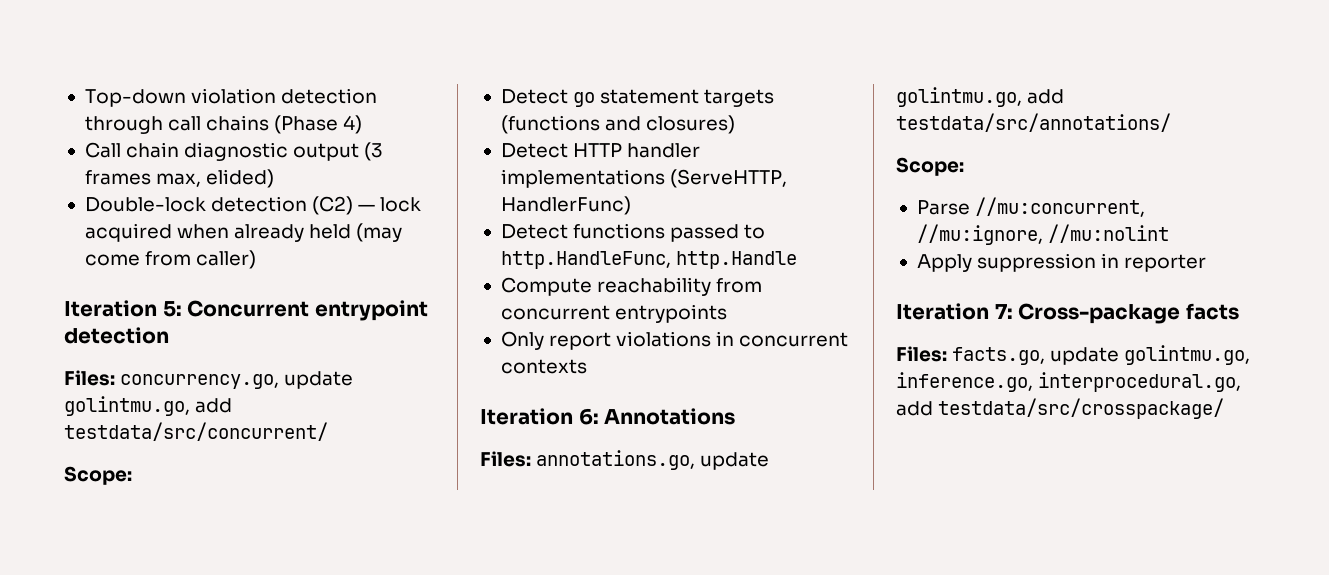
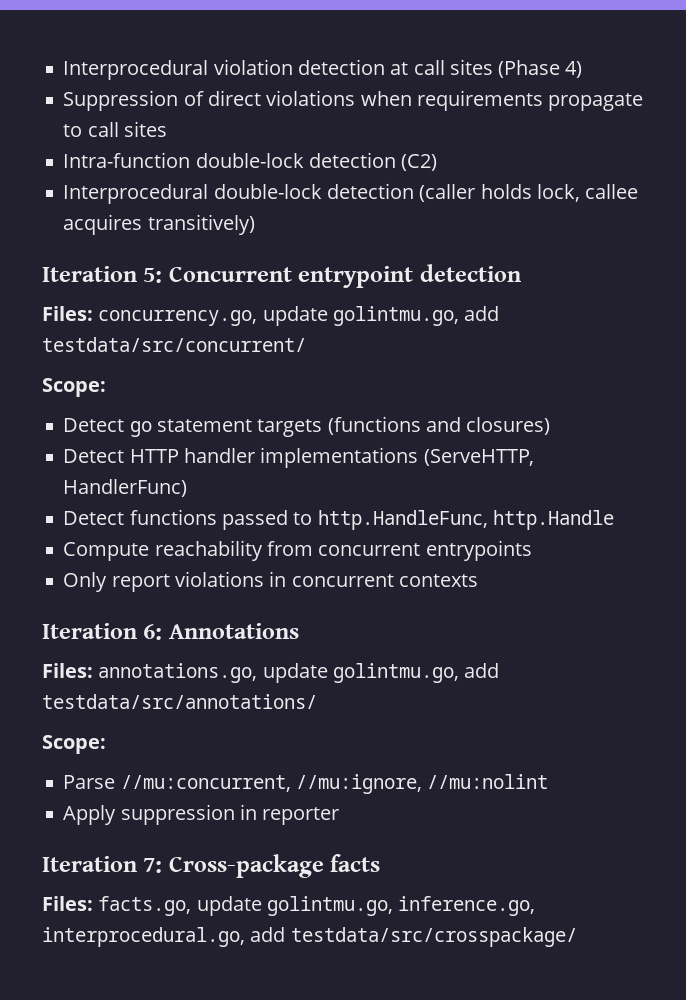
- Top-down violation detection through call chains (Phase 4)
+ Interprocedural violation detection at call sites (Phase 4)
- Call chain diagnostic output (3 frames max, elided)
- Double-lock detection (C2) — lock acquired when already held (may come from caller)
+ Suppression of direct violations when requirements propagate to call sites
+ Intra-function double-lock detection (C2)
+ Interprocedural double-lock detection (caller holds lock, callee acquires transitively)

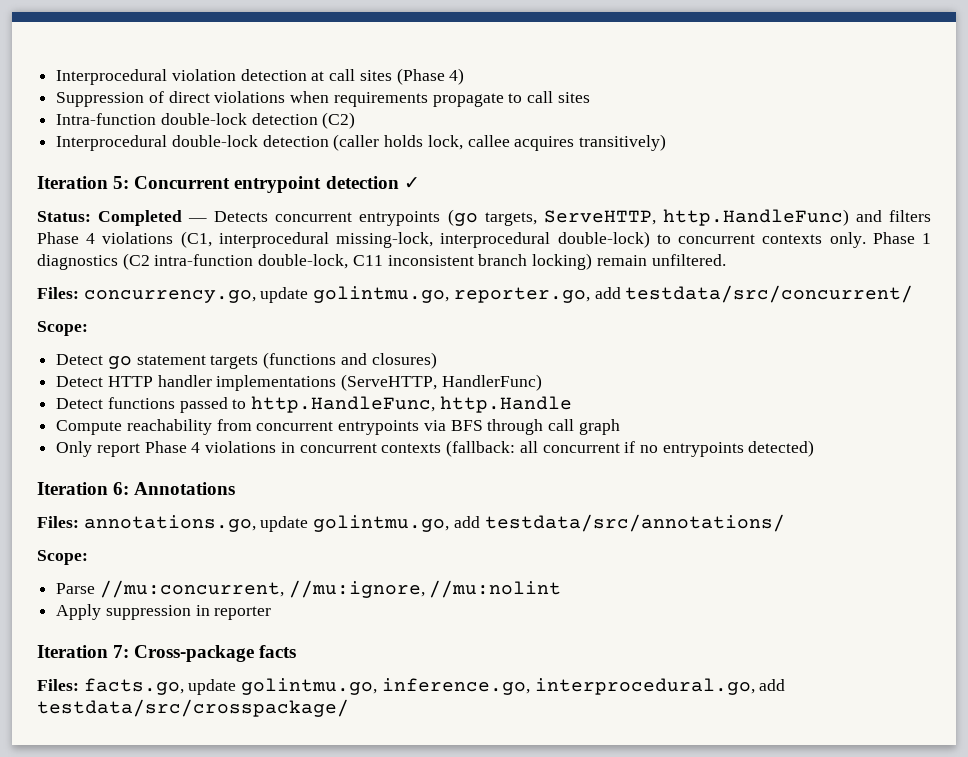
- Iteration 5: Concurrent entrypoint detection
+ Iteration 5: Concurrent entrypoint detection ✓
+ Status: Completed — Detects concurrent entrypoints (go targets, ServeHTTP, http.HandleFunc) and filters Phase 4 violations (C1, interprocedural missing-lock, interprocedural double-lock) to concurrent contexts only. Phase 1 diagnostics (C2 intra-function double-lock, C11 inconsistent branch locking) remain unfiltered.
- Files: concurrency.go, update golintmu.go, add testdata/src/concurrent/
+ Files: concurrency.go, update golintmu.go, reporter.go, add testdata/src/concurrent/
- Compute reachability from concurrent entrypoints
+ Compute reachability from concurrent entrypoints via BFS through call graph
- Only report violations in concurrent contexts
+ Only report Phase 4 violations in concurrent contexts (fallback: all concurrent if no entrypoints detected)

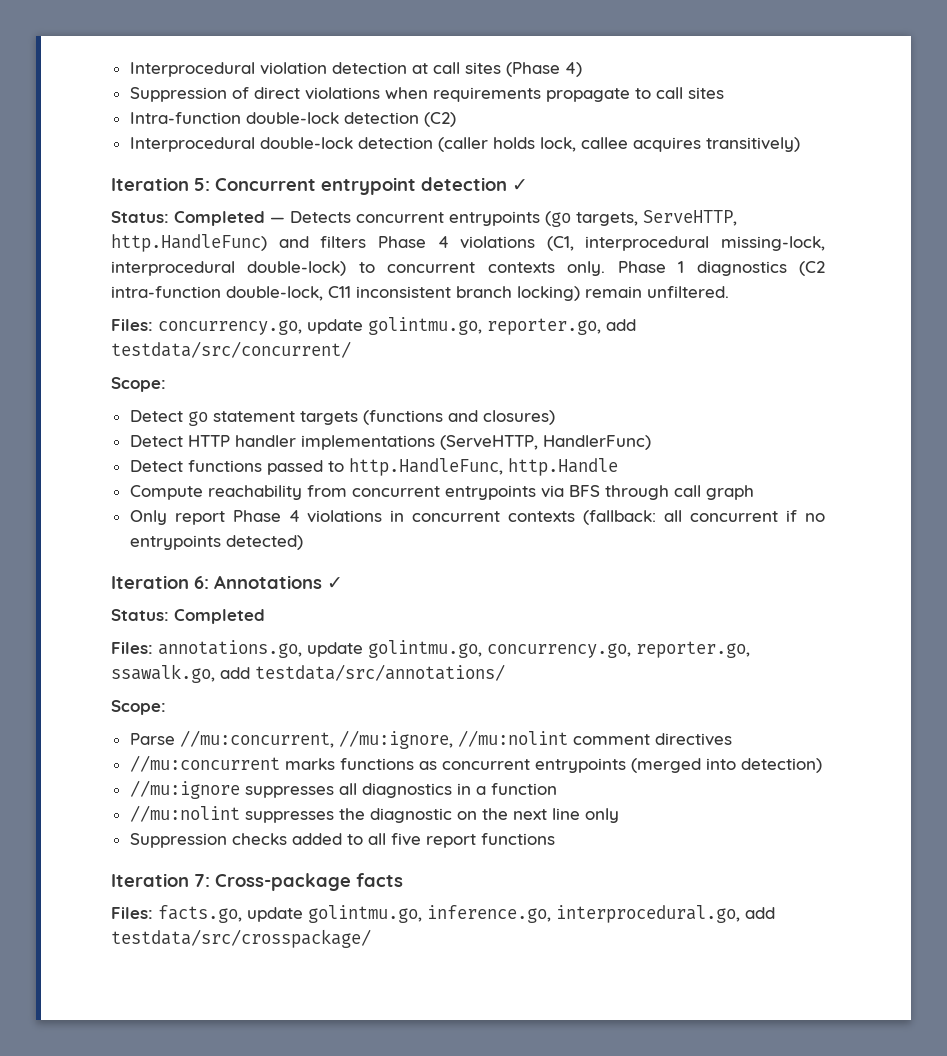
- Iteration 6: Annotations
+ Iteration 6: Annotations ✓
+ Status: Completed
- Files: annotations.go, update golintmu.go, add testdata/src/annotations/
+ Files: annotations.go, update golintmu.go, concurrency.go, reporter.go, ssawalk.go, add testdata/src/annotations/
- Parse //mu:concurrent, //mu:ignore, //mu:nolint
- Apply suppression in reporter
+ Parse //mu:concurrent, //mu:ignore, //mu:nolint comment directives
+ //mu:concurrent marks functions as concurrent entrypoints (merged into detection)
+ //mu:ignore suppresses all diagnostics in a function
+ //mu:nolint suppresses the diagnostic on the next line only
+ Suppression checks added to all five report functions

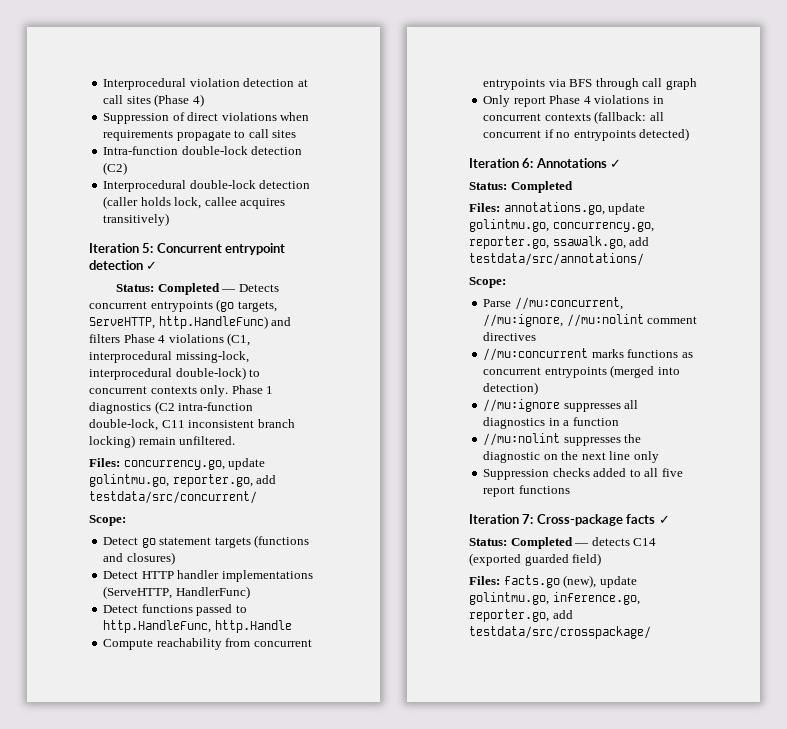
- Iteration 7: Cross-package facts
- Files: facts.go, update golintmu.go, inference.go, interprocedural.go, add testdata/src/crosspackage/
+ Iteration 7: Cross-package facts ✓
+ Status: Completed — detects C14 (exported guarded field)
+ Files: facts.go (new), update golintmu.go, inference.go, reporter.go, add testdata/src/crosspackage/

